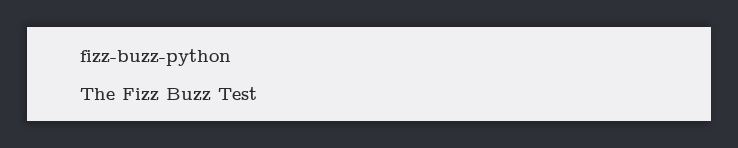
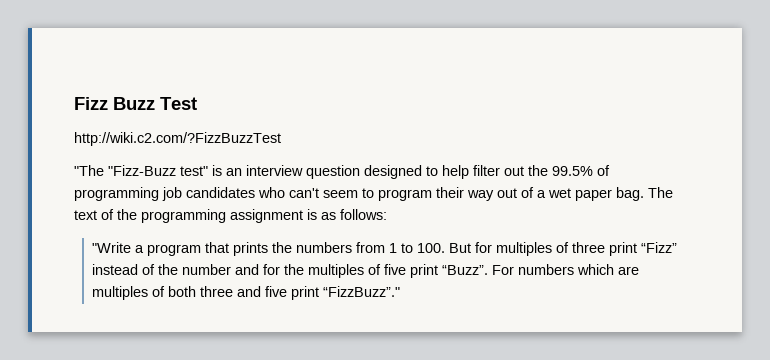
- fizz-buzz-python
- The Fizz Buzz Test
+ Fizz Buzz Test
+ http://wiki.c2.com/?FizzBuzzTest
+ "The "Fizz-Buzz test" is an interview question designed to help filter out the 99.5% of programming job candidates who can't seem to program their way out of a wet paper bag. The text of the programming assignment is as follows:
+ "Write a program that prints the numbers from 1 to 100. But for multiples of three print “Fizz” instead of the number and for the multiples of five print “Buzz”. For numbers which are multiples of both three and five print “FizzBuzz”."

